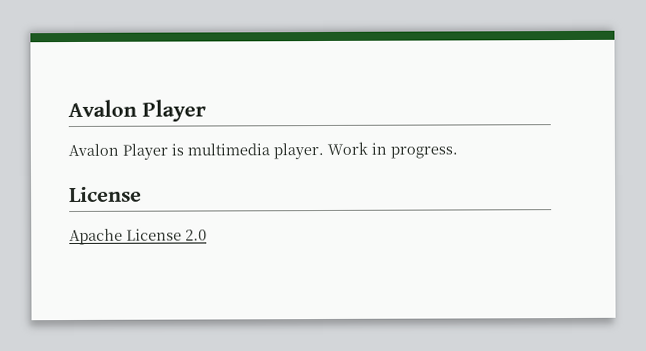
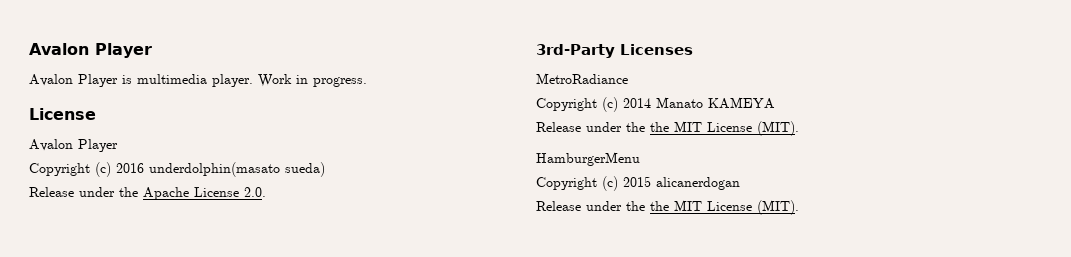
  Work in progress.
  License
- Apache License 2.0
+ Avalon Player
+ Copyright (c) 2016 underdolphin(masato sueda)
+ Release under the Apache License 2.0.
+ 3rd-Party Licenses
+ MetroRadiance
+ Copyright (c) 2014 Manato KAMEYA
+ Release under the the MIT License (MIT).
+ HamburgerMenu
+ Copyright (c) 2015 alicanerdogan
+ Release under the the MIT License (MIT).

